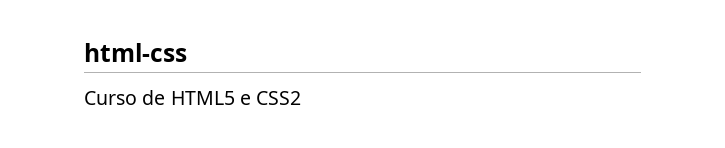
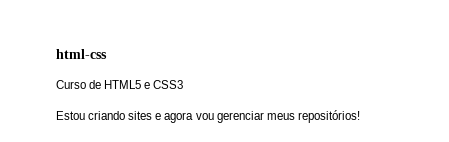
- Curso de HTML5 e CSS2
+ Curso de HTML5 e CSS3
+ Estou criando sites e agora vou gerenciar meus repositórios!

